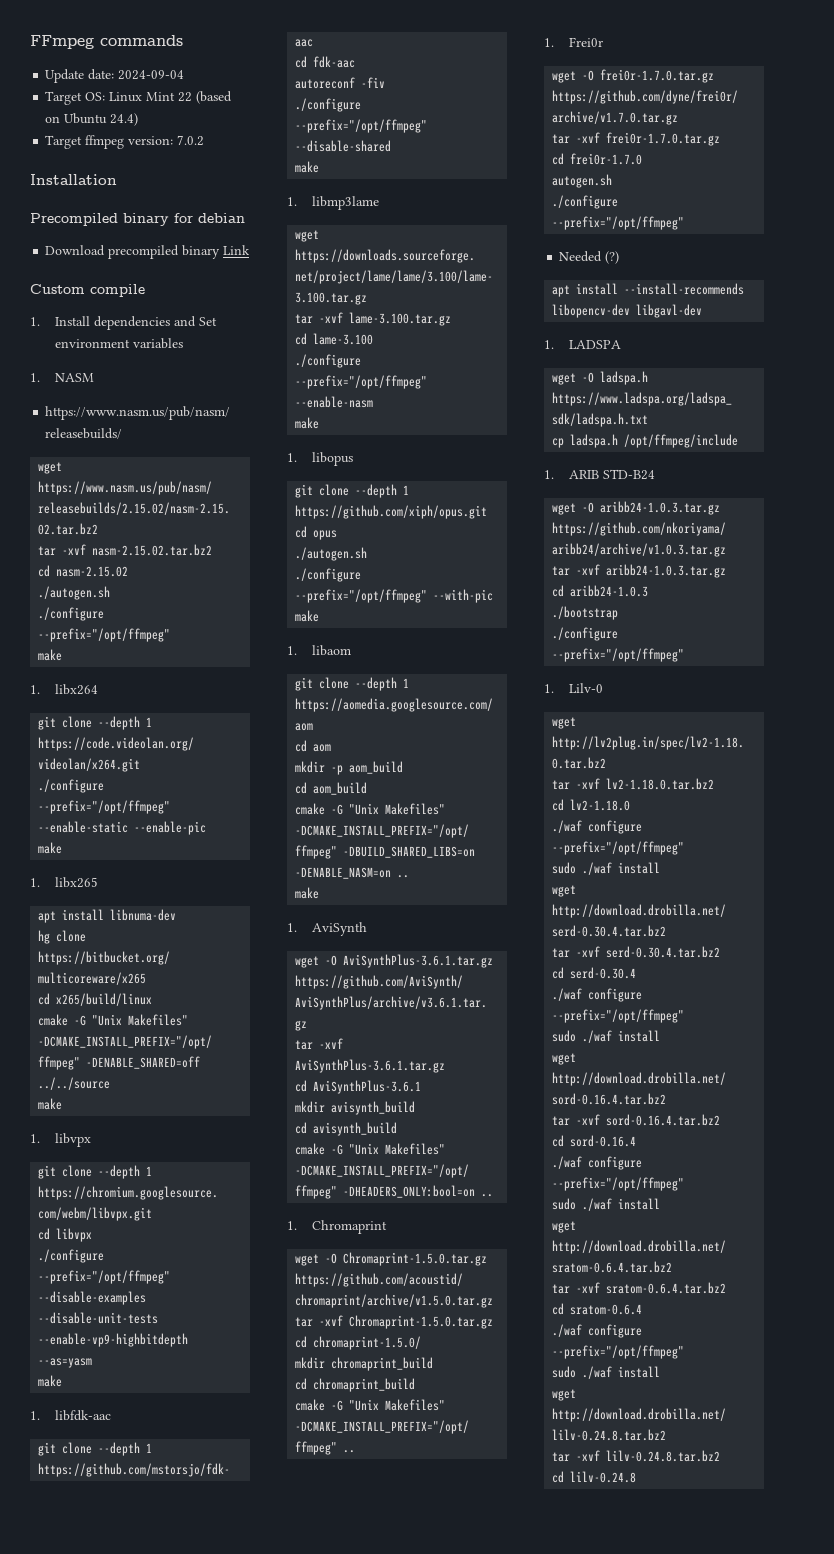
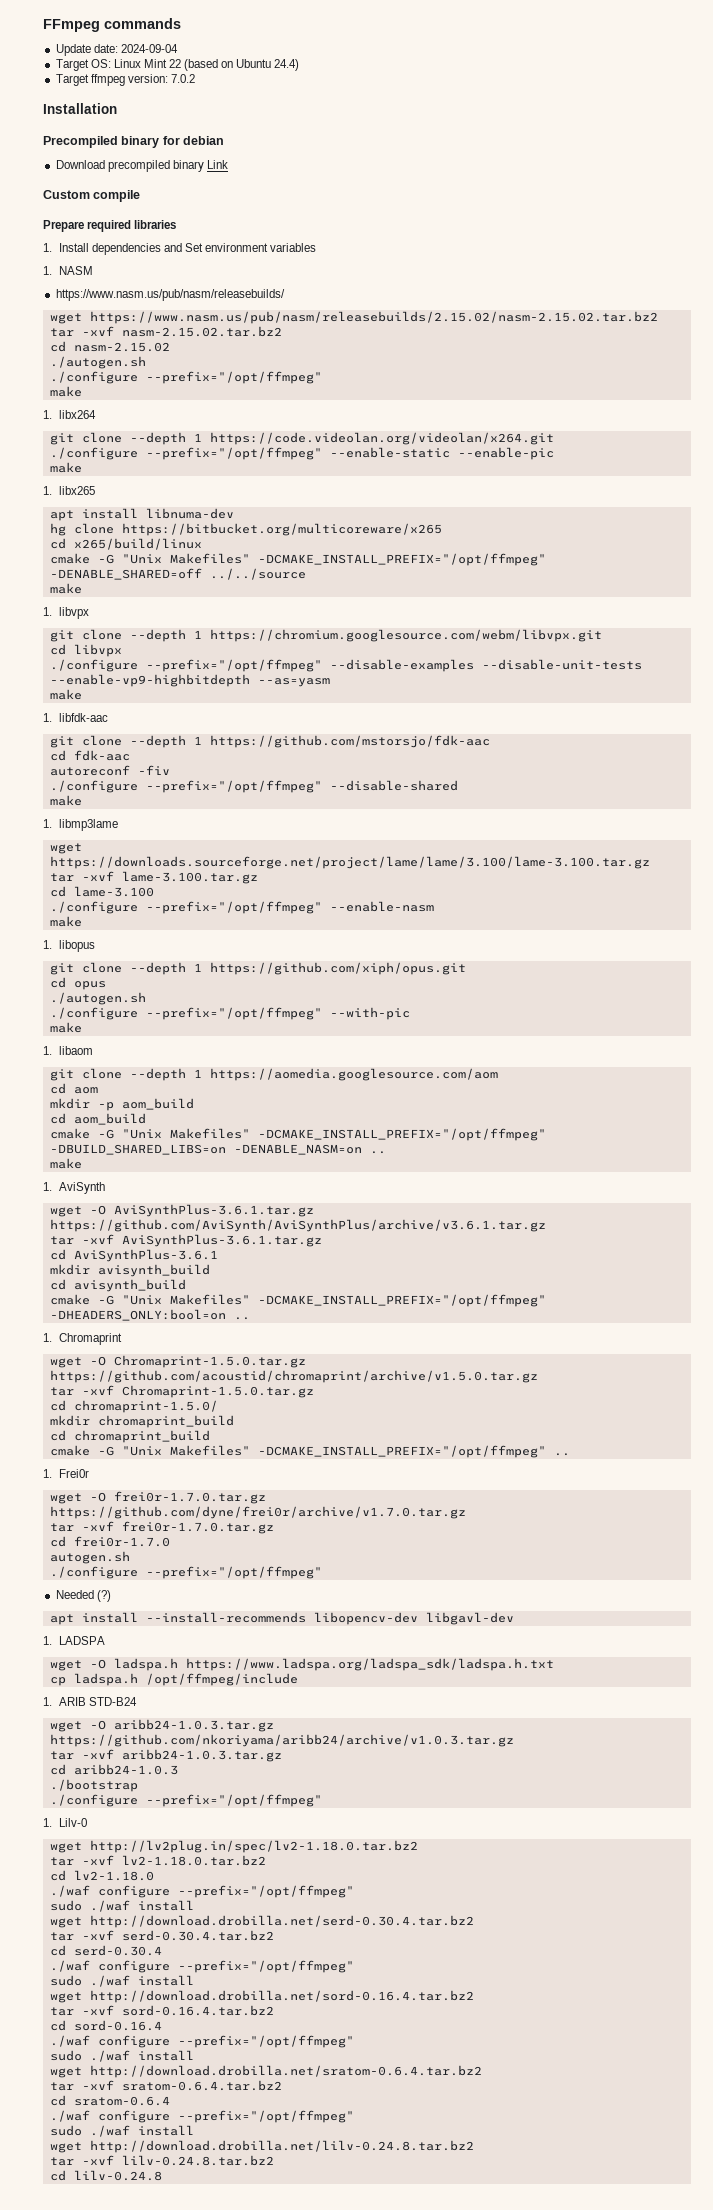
+ Prepare required libraries

